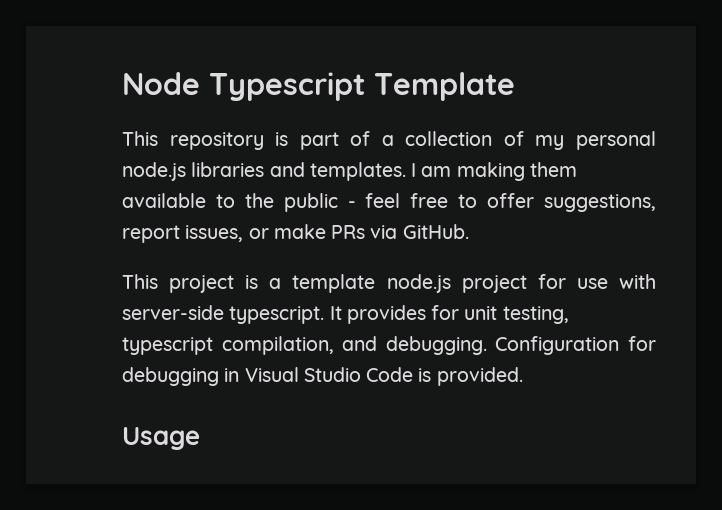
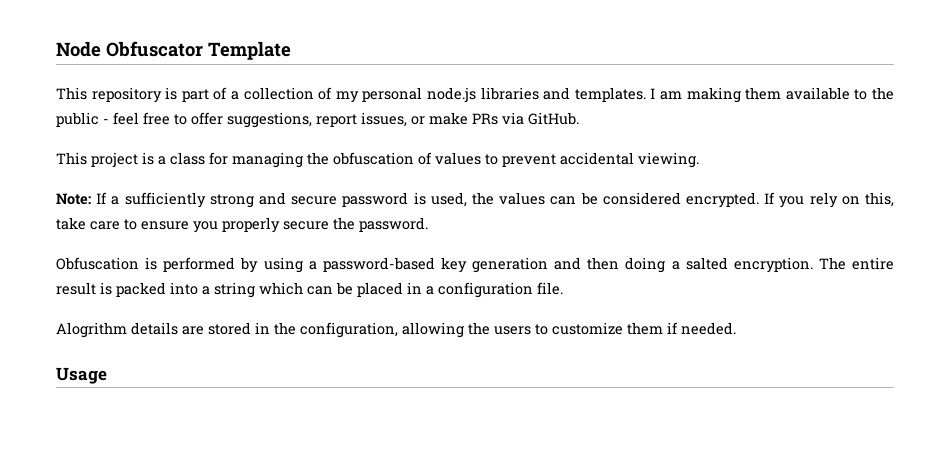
- Node Typescript Template
+ Node Obfuscator Template
- This project is a template node.js project for use with server-side typescript. It provides for unit testing, typescript compilation, and debugging. Configuration for debugging in Visual Studio Code is provided.
+ This project is a class for managing the obfuscation of values to prevent accidental viewing.
+ Note: If a sufficiently strong and secure password is used, the values can be considered encrypted. If you rely on this, take care to ensure you properly secure the password.
+ Obfuscation is performed by using a password-based key generation and then doing a salted encryption. The entire result is packed into a string which can be placed in a configuration file.
+ Alogrithm details are stored in the configuration, allowing the users to customize them if needed.

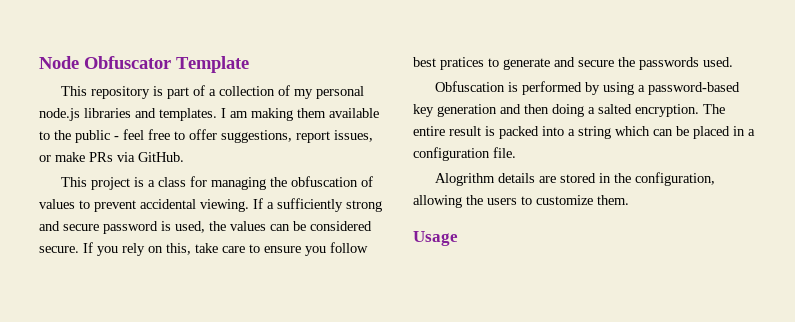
- This project is a class for managing the obfuscation of values to prevent accidental viewing.
- Note: If a sufficiently strong and secure password is used, the values can be considered encrypted.
+ This project is a class for managing the obfuscation of values to prevent accidental viewing. If a sufficiently strong and secure password is used, the values can be considered secure.
- If you rely on this, take care to ensure you properly secure the password.
+ If you rely on this, take care to ensure you follow best pratices to generate and secure the passwords used.
- Alogrithm details are stored in the configuration, allowing the users to customize them if needed.
+ Alogrithm details are stored in the configuration, allowing the users to customize them.

